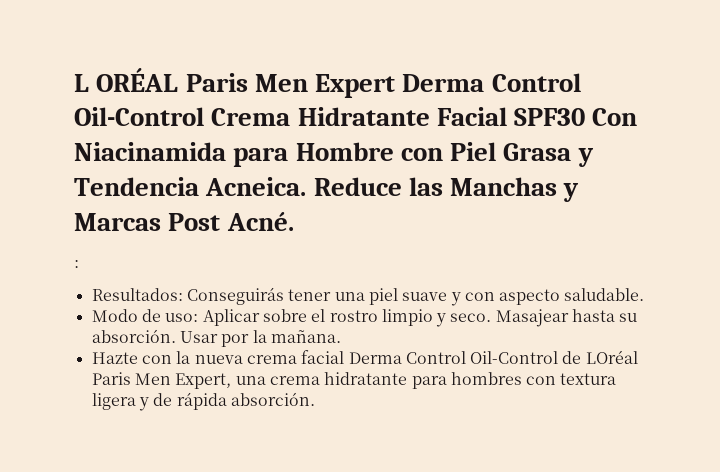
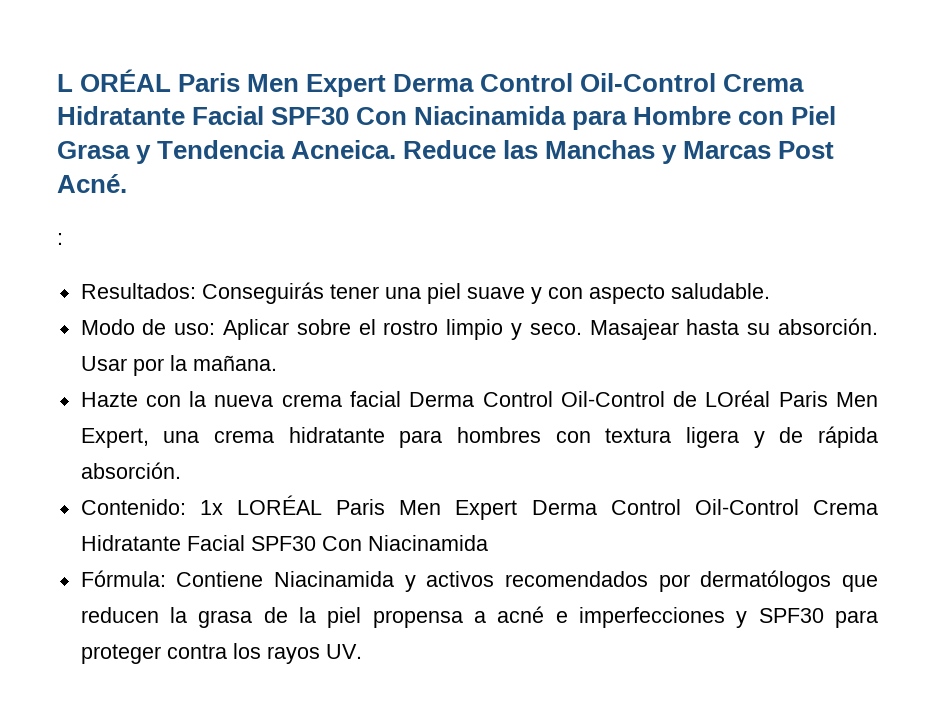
+ Contenido: 1x LORÉAL Paris Men Expert Derma Control Oil-Control Crema Hidratante Facial SPF30 Con Niacinamida
+ Fórmula: Contiene Niacinamida y activos recomendados por dermatólogos que reducen la grasa de la piel propensa a acné e imperfecciones y SPF30 para proteger contra los rayos UV.

